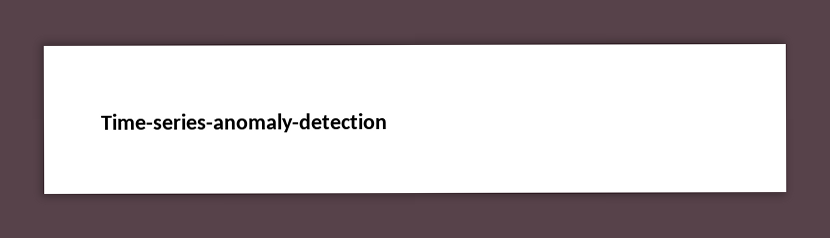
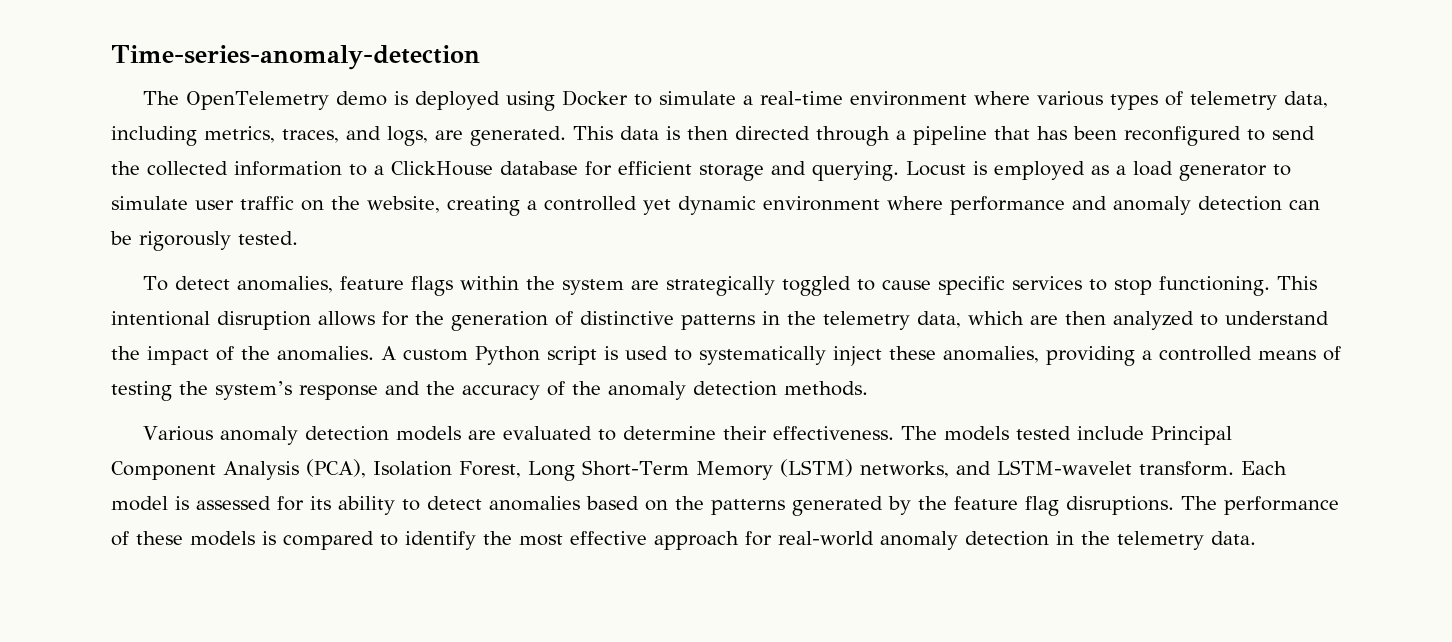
+ The OpenTelemetry demo is deployed using Docker to simulate a real-time environment where various types of telemetry data, including metrics, traces, and logs, are generated. This data is then directed through a pipeline that has been reconfigured to send the collected information to a ClickHouse database for efficient storage and querying. Locust is employed as a load generator to simulate user traffic on the website, creating a controlled yet dynamic environment where performance and anomaly detection can be rigorously tested.
+ To detect anomalies, feature flags within the system are strategically toggled to cause specific services to stop functioning. This intentional disruption allows for the generation of distinctive patterns in the telemetry data, which are then analyzed to understand the impact of the anomalies. A custom Python script is used to systematically inject these anomalies, providing a controlled means of testing the system’s response and the accuracy of the anomaly detection methods.
+ Various anomaly detection models are evaluated to determine their effectiveness. The models tested include Principal Component Analysis (PCA), Isolation Forest, Long Short-Term Memory (LSTM) networks, and LSTM-wavelet transform. Each model is assessed for its ability to detect anomalies based on the patterns generated by the feature flag disruptions. The performance of these models is compared to identify the most effective approach for real-world anomaly detection in the telemetry data.

